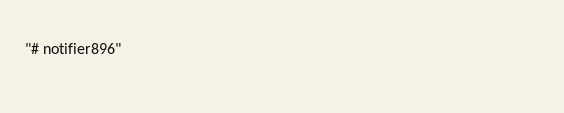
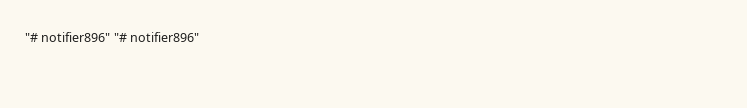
- "# notifier896"
+ "# notifier896" "# notifier896"

